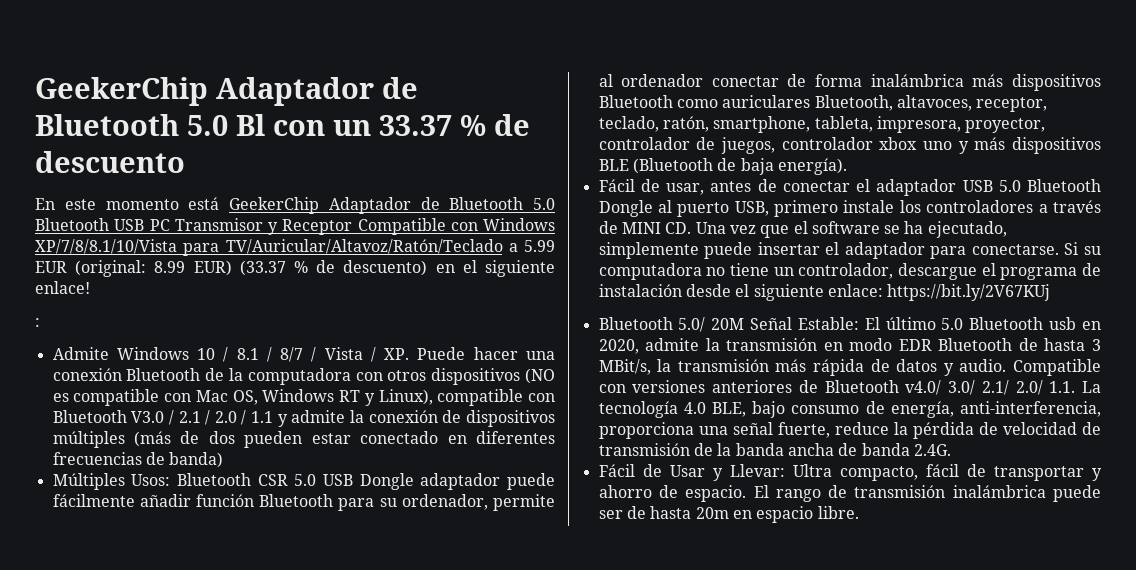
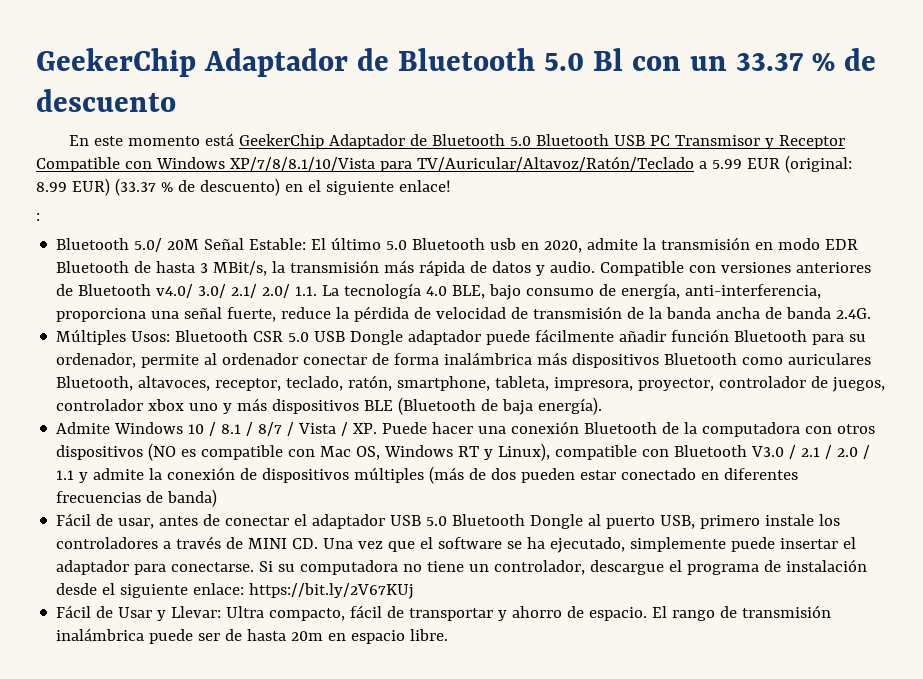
- Admite Windows 10 / 8.1 / 8/7 / Vista / XP. Puede hacer una conexión Bluetooth de la computadora con otros dispositivos (NO es compatible con Mac OS, Windows RT y Linux), compatible con Bluetooth V3.0 / 2.1 / 2.0 / 1.1 y admite la conexión de dispositivos múltiples (más de dos pueden estar conectado en diferentes frecuencias de banda)
- Múltiples Usos: Bluetooth CSR 5.0 USB Dongle adaptador puede fácilmente añadir función Bluetooth para su ordenador, permite al ordenador conectar de forma inalámbrica más dispositivos Bluetooth como auriculares Bluetooth, altavoces, receptor, teclado, ratón, smartphone, tableta, impresora, proyector, controlador de juegos, controlador xbox uno y más dispositivos BLE (Bluetooth de baja energía).
- Fácil de usar, antes de conectar el adaptador USB 5.0 Bluetooth Dongle al puerto USB, primero instale los controladores a través de MINI CD. Una vez que el software se ha ejecutado, simplemente puede insertar el adaptador para conectarse. Si su computadora no tiene un controlador, descargue el programa de instalación desde el siguiente enlace: https://bit.ly/2V67KUj
+ Múltiples Usos: Bluetooth CSR 5.0 USB Dongle adaptador puede fácilmente añadir función Bluetooth para su ordenador, permite al ordenador conectar de forma inalámbrica más dispositivos Bluetooth como auriculares Bluetooth, altavoces, receptor, teclado, ratón, smartphone, tableta, impresora, proyector, controlador de juegos, controlador xbox uno y más dispositivos BLE (Bluetooth de baja energía).
+ Admite Windows 10 / 8.1 / 8/7 / Vista / XP. Puede hacer una conexión Bluetooth de la computadora con otros dispositivos (NO es compatible con Mac OS, Windows RT y Linux), compatible con Bluetooth V3.0 / 2.1 / 2.0 / 1.1 y admite la conexión de dispositivos múltiples (más de dos pueden estar conectado en diferentes frecuencias de banda)
+ Fácil de usar, antes de conectar el adaptador USB 5.0 Bluetooth Dongle al puerto USB, primero instale los controladores a través de MINI CD. Una vez que el software se ha ejecutado, simplemente puede insertar el adaptador para conectarse. Si su computadora no tiene un controlador, descargue el programa de instalación desde el siguiente enlace: https://bit.ly/2V67KUj

